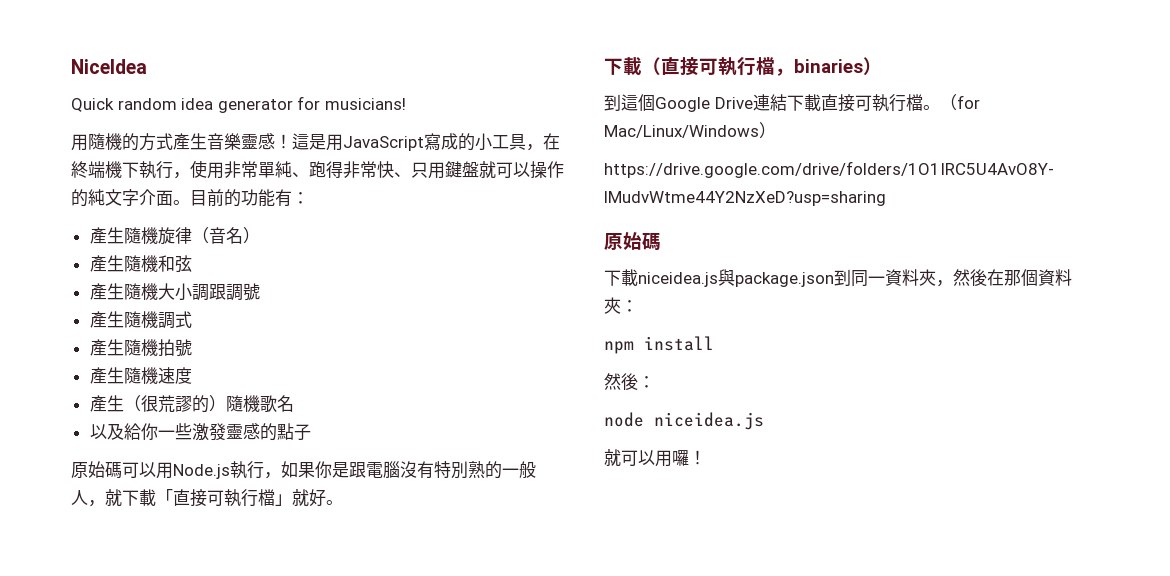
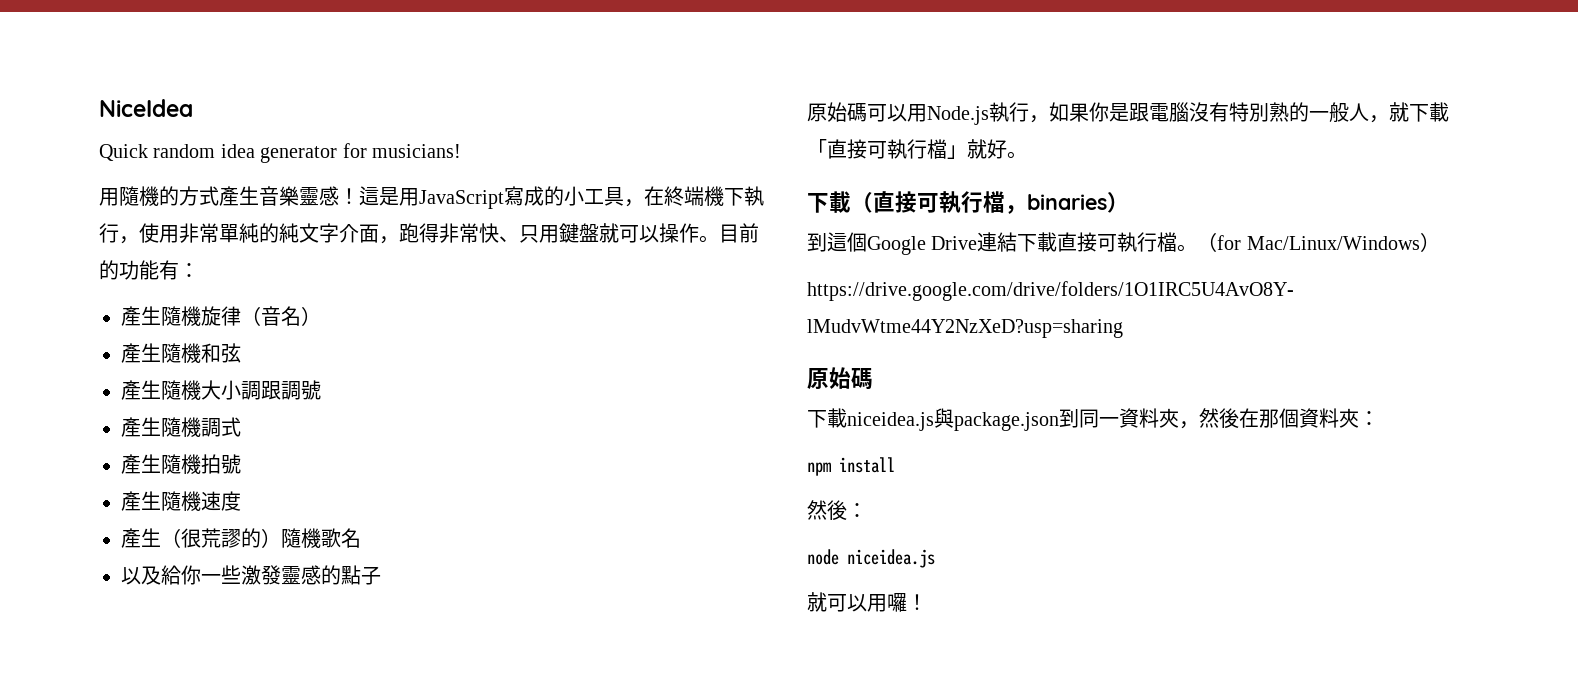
- 這是用JavaScript寫成的小工具，在終端機下執行，使用非常單純、跑得非常快、只用鍵盤就可以操作的純文字介面。
+ 這是用JavaScript寫成的小工具，在終端機下執行，使用非常單純的純文字介面，跑得非常快、只用鍵盤就可以操作。

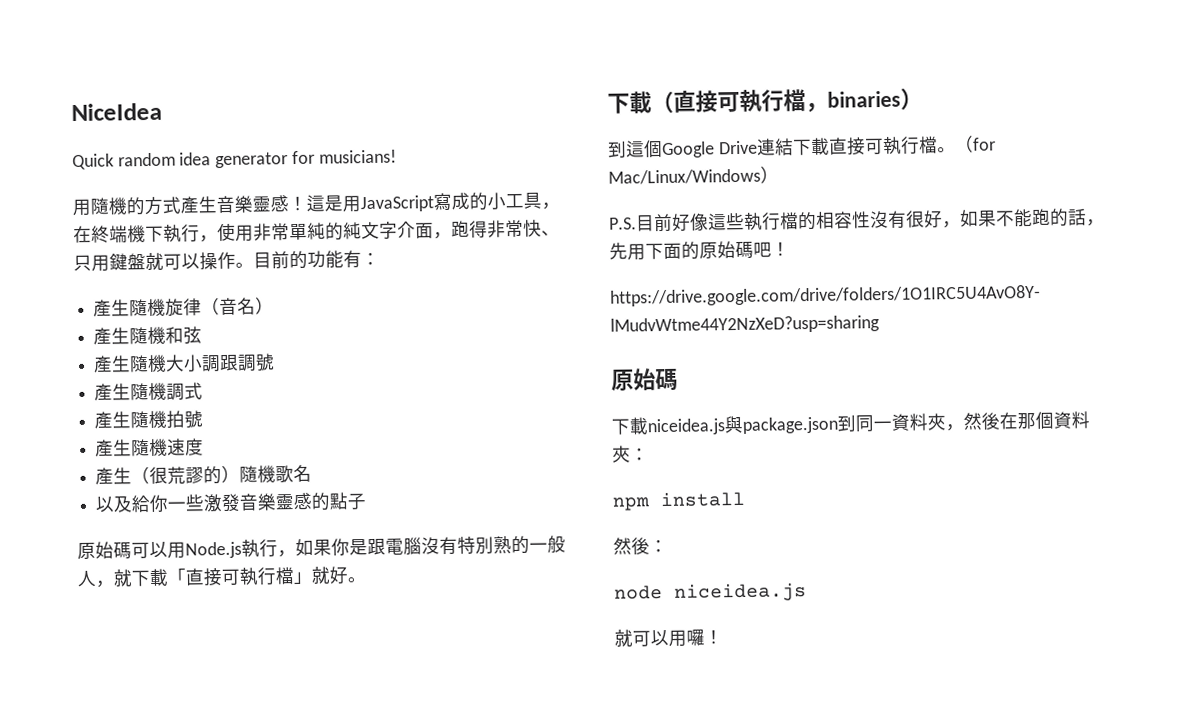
- 以及給你一些激發靈感的點子
+ 以及給你一些激發音樂靈感的點子
+ P.S.目前好像這些執行檔的相容性沒有很好，如果不能跑的話，先用下面的原始碼吧！

